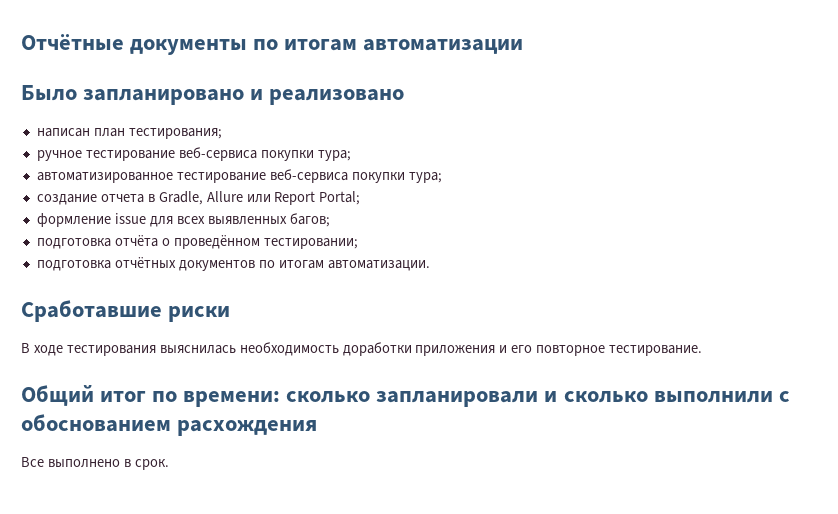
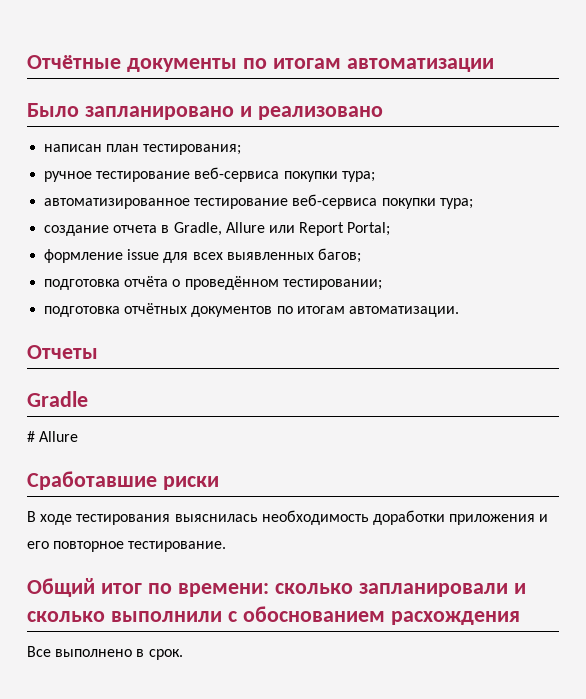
+ Отчеты
+ Gradle
+ # Allure

